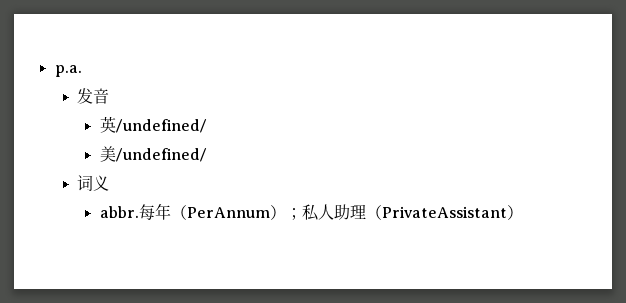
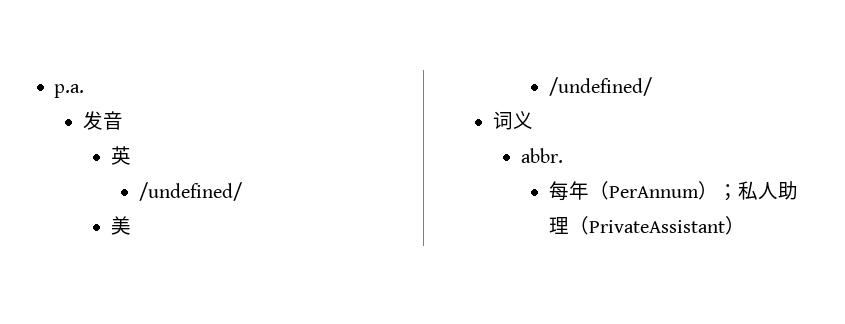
- 英/undefined/
+ 英
+ /undefined/
- 美/undefined/
+ 美
+ /undefined/
- abbr.每年（PerAnnum）；私人助理（PrivateAssistant）
+ abbr.
+ 每年（PerAnnum）；私人助理（PrivateAssistant）

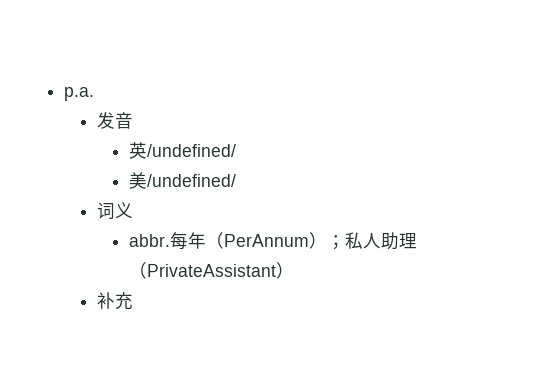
- 英
- /undefined/
+ 英/undefined/
- 美
- /undefined/
+ 美/undefined/
- abbr.
- 每年（PerAnnum）；私人助理（PrivateAssistant）
+ abbr.每年（PerAnnum）；私人助理（PrivateAssistant）
+ 补充

